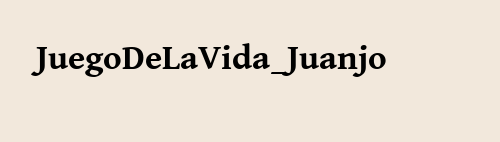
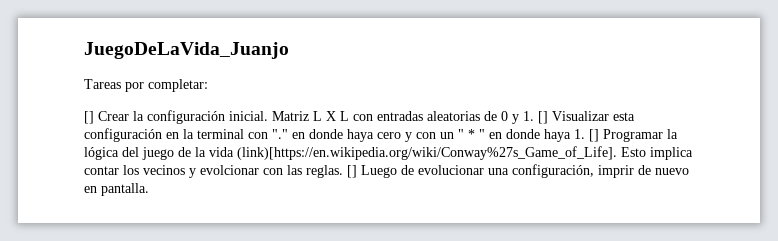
+ Tareas por completar:
+ [] Crear la configuración inicial. Matriz L X L con entradas aleatorias de 0 y 1. [] Visualizar esta configuración en la terminal con "." en donde haya cero y con un " * " en donde haya 1. [] Programar la lógica del juego de la vida (link)[https://en.wikipedia.org/wiki/Conway%27s_Game_of_Life]. Esto implica contar los vecinos y evolcionar con las reglas. [] Luego de evolucionar una configuración, imprir de nuevo en pantalla.

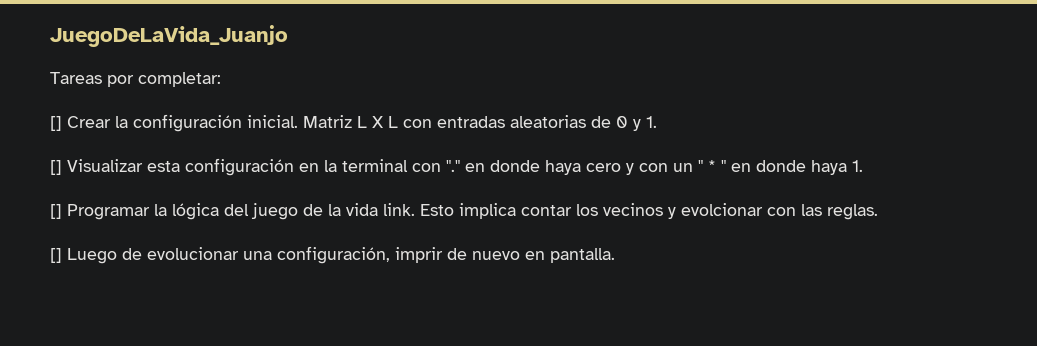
- Matriz L X L con entradas aleatorias de 0 y 1. [] Visualizar esta configuración en la terminal con "." en donde haya cero y con un " * " en donde haya 1. [] Programar la lógica del juego de la vida (link)[https://en.wikipedia.org/wiki/Conway%27s_Game_of_Life]. Esto implica contar los vecinos y evolcionar con las reglas. [] Luego de evolucionar una configuración, imprir de nuevo en pantalla.
+ Matriz L X L con entradas aleatorias de 0 y 1.
+ [] Visualizar esta configuración en la terminal con "." en donde haya cero y con un " * " en donde haya 1.
+ [] Programar la lógica del juego de la vida link. Esto implica contar los vecinos y evolcionar con las reglas.
+ [] Luego de evolucionar una configuración, imprir de nuevo en pantalla.

